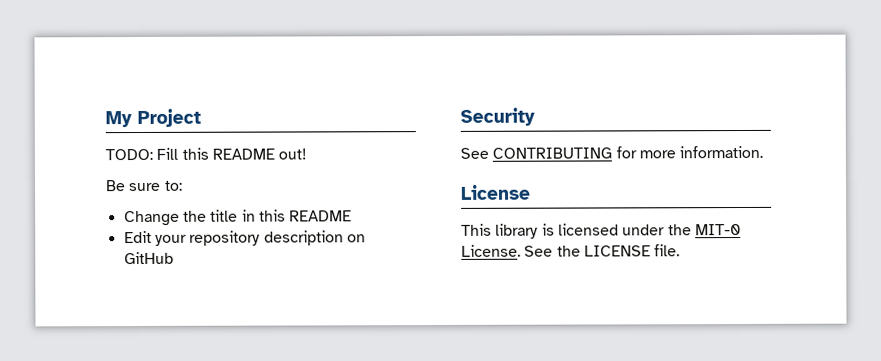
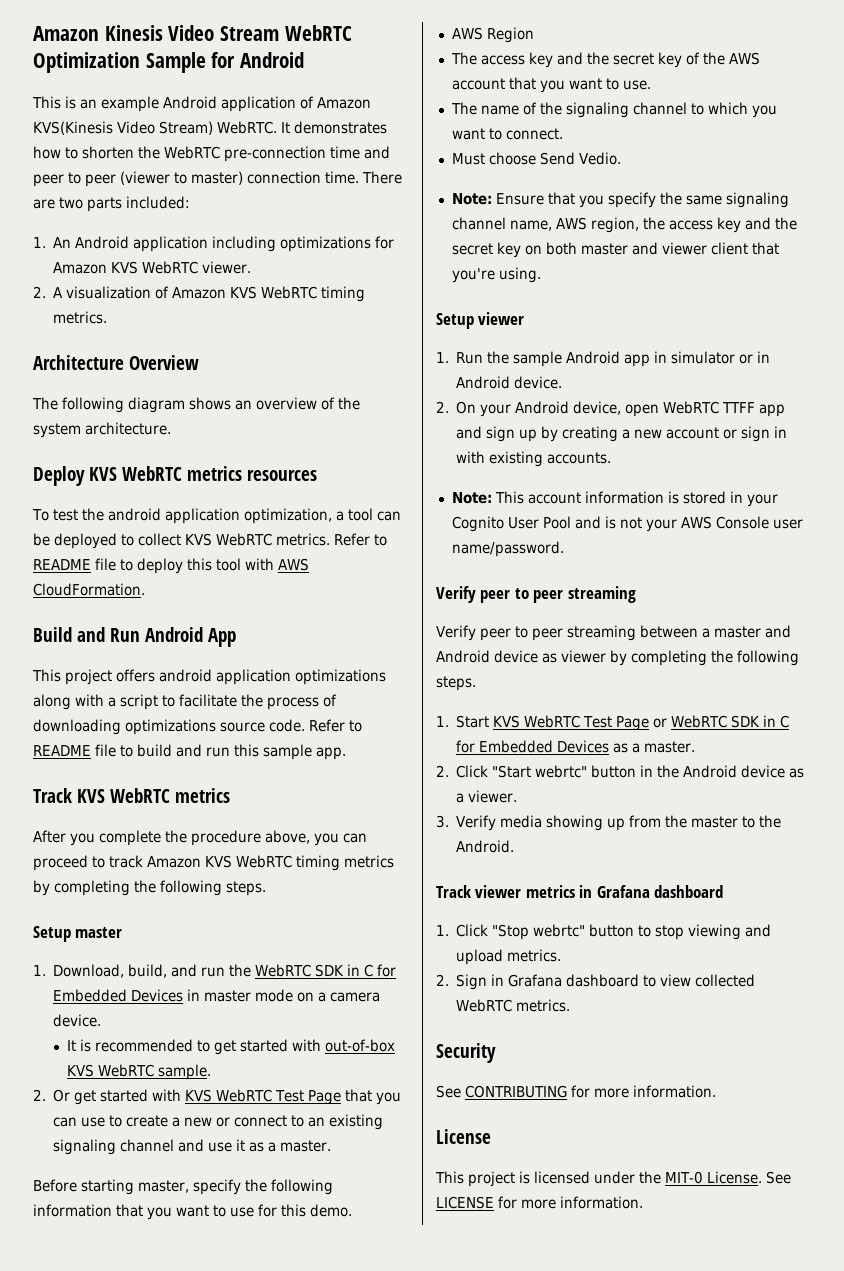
- My Project
- TODO: Fill this README out!
- Be sure to:
- Change the title in this README
- Edit your repository description on GitHub
+ Amazon Kinesis Video Stream WebRTC Optimization Sample for Android
+ This is an example Android application of Amazon KVS(Kinesis Video Stream) WebRTC. It demonstrates how to shorten the WebRTC pre-connection time and peer to peer (viewer to master) connection time. There are two parts included:
+ 1. An Android application including optimizations for Amazon KVS WebRTC viewer.
+ 2. A visualization of Amazon KVS WebRTC timing metrics.
+ Architecture Overview
+ The following diagram shows an overview of the system architecture.
+ Deploy KVS WebRTC metrics resources
+ To test the android application optimization, a tool can be deployed to collect KVS WebRTC metrics. Refer to README file to deploy this tool with AWS CloudFormation.
+ Build and Run Android App
+ This project offers android application optimizations along with a script to facilitate the process of downloading optimizations source code. Refer to README file to build and run this sample app.
+ Track KVS WebRTC metrics
+ After you complete the procedure above, you can proceed to track Amazon KVS WebRTC timing metrics by completing the following steps.
+ Setup master
+ 1. Download, build, and run the WebRTC SDK in C for Embedded Devices in master mode on a camera device.
+ It is recommended to get started with out-of-box KVS WebRTC sample.
+ 2. Or get started with KVS WebRTC Test Page that you can use to create a new or connect to an existing signaling channel and use it as a master.
+ Before starting master, specify the following information that you want to use for this demo.
+ AWS Region
+ The access key and the secret key of the AWS account that you want to use.
+ The name of the signaling channel to which you want to connect.
+ Must choose Send Vedio.
+ Note: Ensure that you specify the same signaling channel name, AWS region, the access key and the secret key on both master and viewer client that you're using.
+ Setup viewer
+ 1. Run the sample Android app in simulator or in Android device.
+ 2. On your Android device, open WebRTC TTFF app and sign up by creating a new account or sign in with existing accounts.
+ Note: This account information is stored in your Cognito User Pool and is not your AWS Console user name/password.
+ Verify peer to peer streaming
+ Verify peer to peer streaming between a master and Android device as viewer by completing the following steps.
+ 1. Start KVS WebRTC Test Page or WebRTC SDK in C for Embedded Devices as a master.
+ 2. Click "Start webrtc" button in the Android device as a viewer.
+ 3. Verify media showing up from the master to the Android.
+ Track viewer metrics in Grafana dashboard
+ 1. Click "Stop webrtc" button to stop viewing and upload metrics.
+ 2. Sign in Grafana dashboard to view collected WebRTC metrics.
- This library is licensed under the MIT-0 License.
+ This project is licensed under the MIT-0 License.
- See the LICENSE file.
+ See LICENSE for more information.

